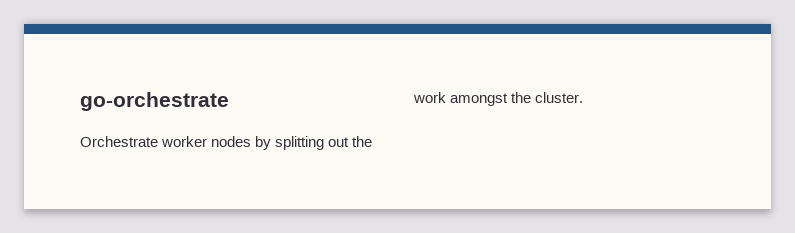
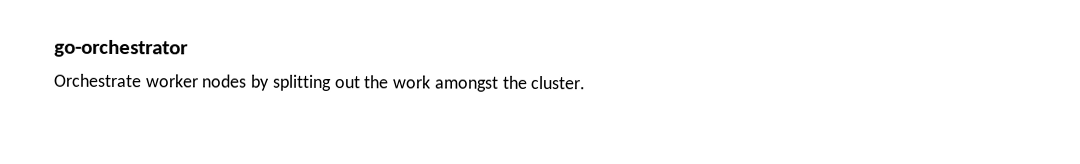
- go-orchestrate
+ go-orchestrator

